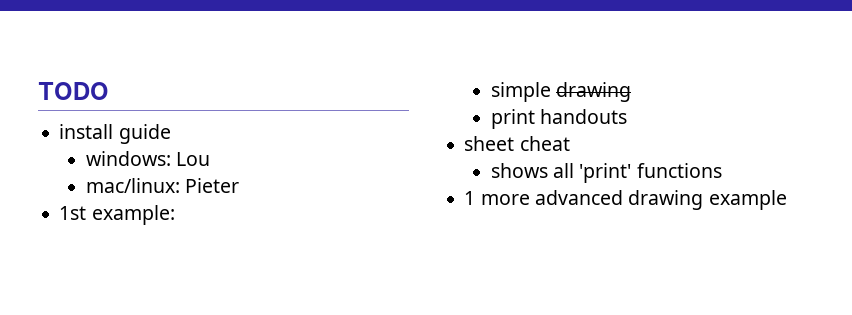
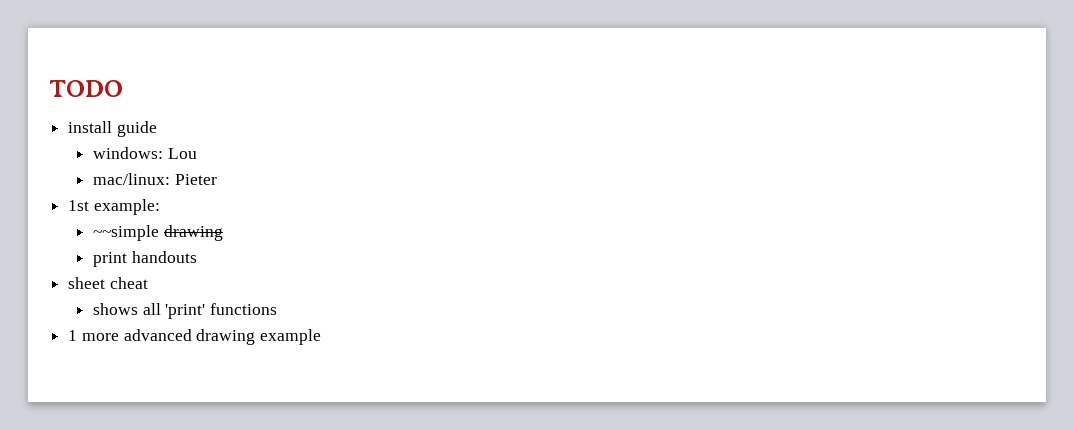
- simple drawing
+ ~~simple drawing

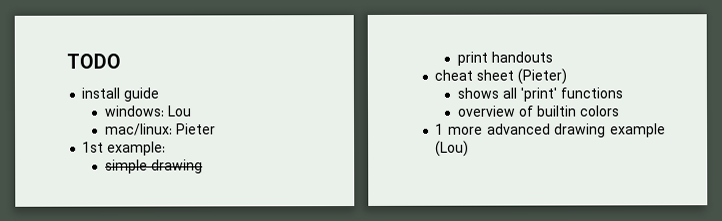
- ~~simple drawing
+ simple drawing
- sheet cheat
+ cheat sheet (Pieter)
+ overview of builtin colors
- 1 more advanced drawing example
+ 1 more advanced drawing example (Lou)

